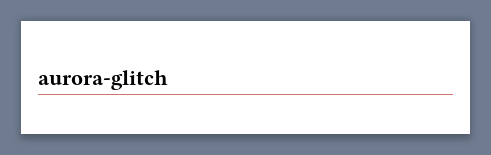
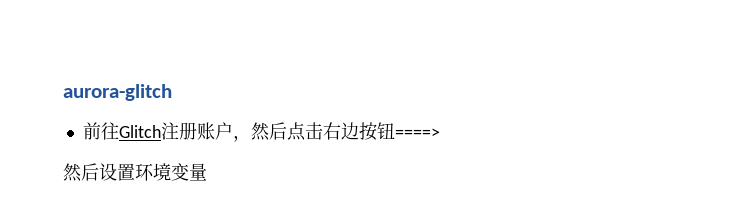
+ 前往Glitch注册账户，然后点击右边按钮====>
+ 然后设置环境变量

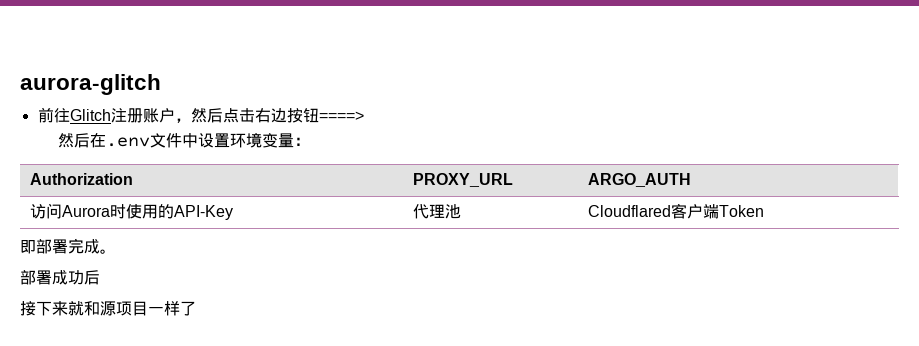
- 然后设置环境变量
+ 然后在.env文件中设置环境变量：
+ Authorization | PROXY_URL | ARGO_AUTH
+ 访问Aurora时使用的API-Key | 代理池 | Cloudflared客户端Token
+ 即部署完成。
+ 部署成功后
+ 接下来就和源项目一样了

